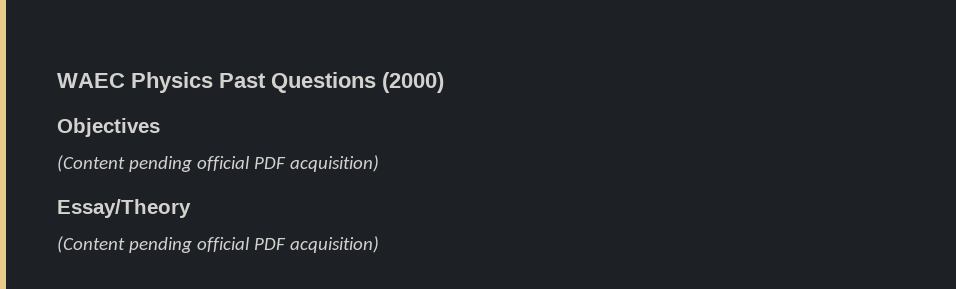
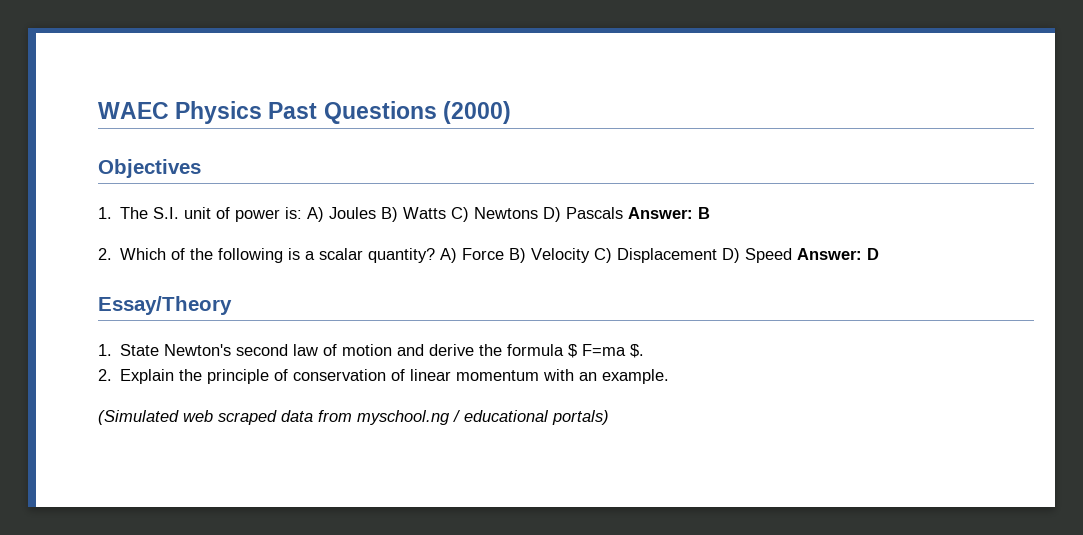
  Objectives
- (Content pending official PDF acquisition)
+ 1. The S.I. unit of power is: A) Joules B) Watts C) Newtons D) Pascals Answer: B
+ 2. Which of the following is a scalar quantity? A) Force B) Velocity C) Displacement D) Speed Answer: D
  Essay/Theory
- (Content pending official PDF acquisition)
+ 1. State Newton's second law of motion and derive the formula $ F=ma $.
+ 2. Explain the principle of conservation of linear momentum with an example.
+ (Simulated web scraped data from myschool.ng / educational portals)

